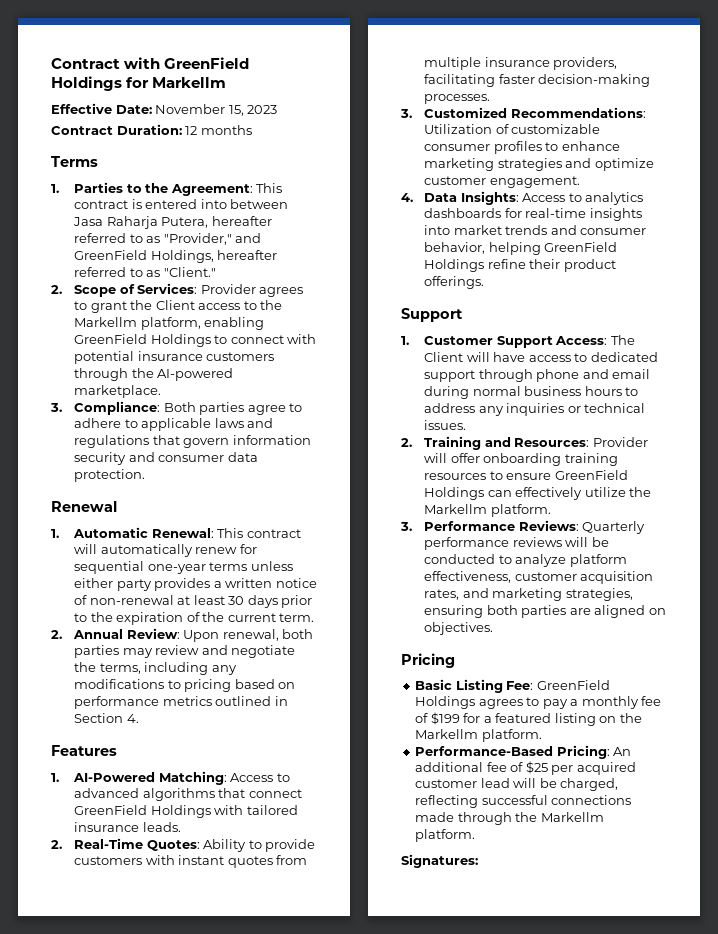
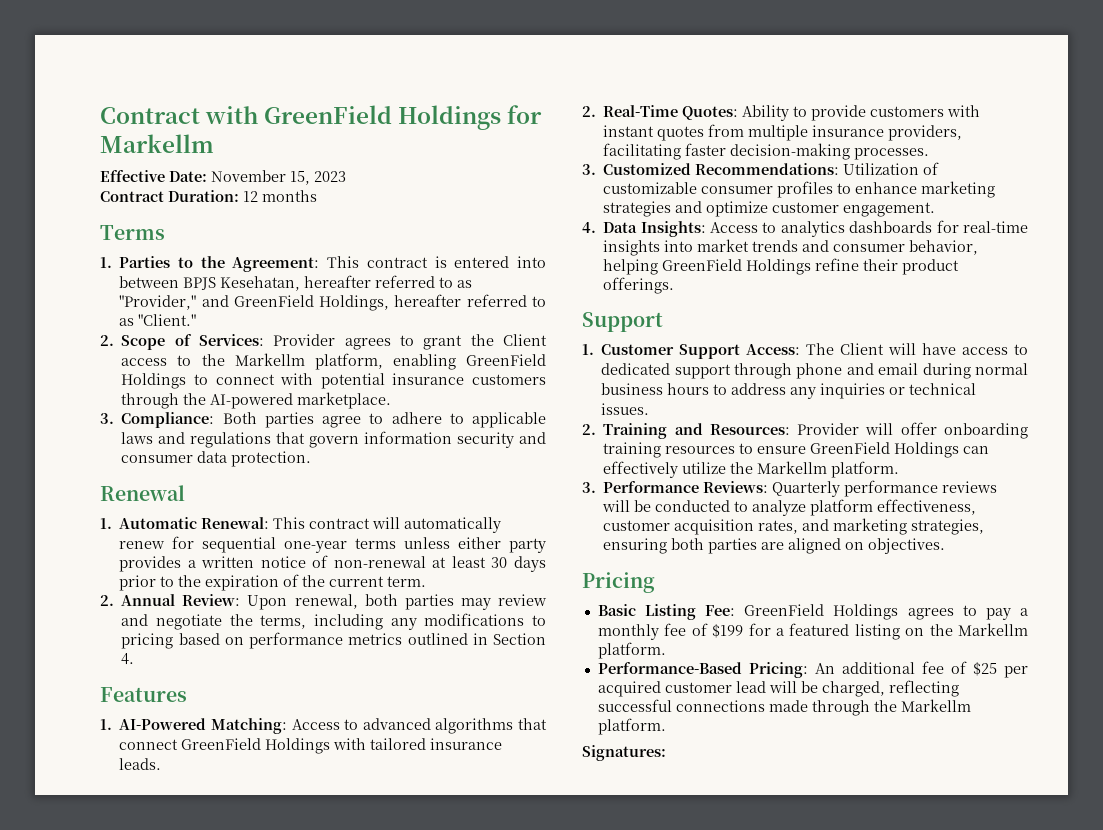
- 1. Parties to the Agreement: This contract is entered into between Jasa Raharja Putera, hereafter referred to as "Provider," and GreenField Holdings, hereafter referred to as "Client."
+ 1. Parties to the Agreement: This contract is entered into between BPJS Kesehatan, hereafter referred to as "Provider," and GreenField Holdings, hereafter referred to as "Client."

